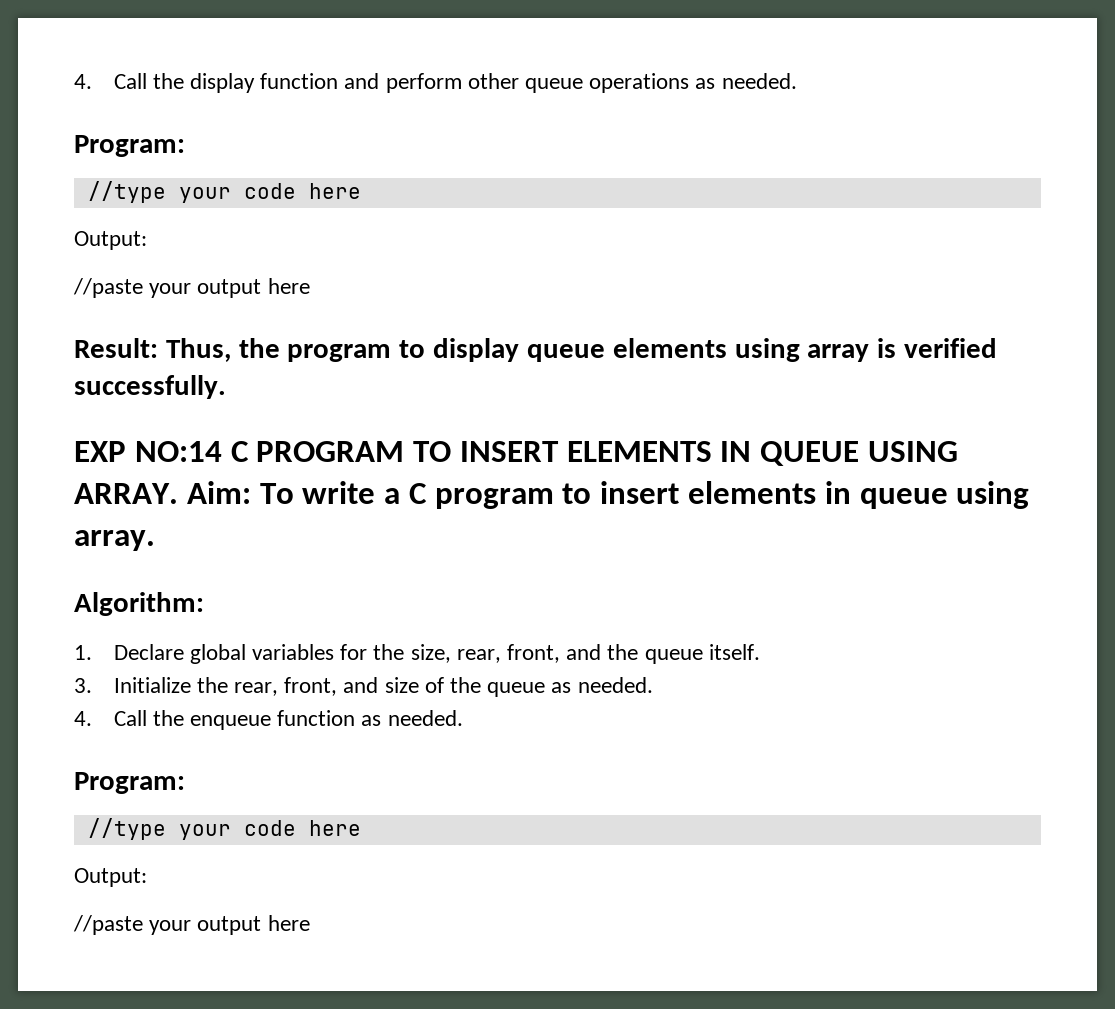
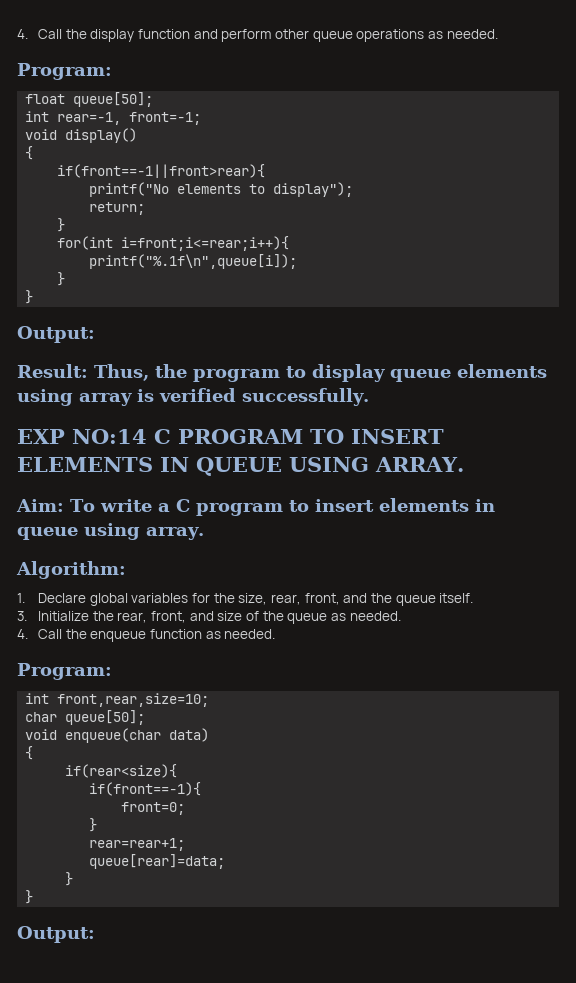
  4. Call the display function and perform other queue operations as needed.
  Program:
- //type your code here
+ float queue[50];
+ int rear=-1, front=-1;
+ void display()
+ {
+ if(front==-1||front>rear){
+ printf("No elements to display");
+ return;
+ }
+ for(int i=front;i<=rear;i++){
+ printf("%.1f\n",queue[i]);
+ }
+ }
  Output:
- //paste your output here
- EXP NO:14 C PROGRAM TO INSERT ELEMENTS IN QUEUE USING ARRAY. Aim: To write a C program to insert elements in queue using array.
+ EXP NO:14 C PROGRAM TO INSERT ELEMENTS IN QUEUE USING ARRAY.
+ Aim: To write a C program to insert elements in queue using array.
  4. Call the enqueue function as needed.
  Program:
- //type your code here
+ int front,rear,size=10;
+ char queue[50];
+ void enqueue(char data)
+ {
+ if(rear<size){
+ if(front==-1){
+ front=0;
+ }
+ rear=rear+1;
+ queue[rear]=data;
+ }
+ }
  Output:
- //paste your output here

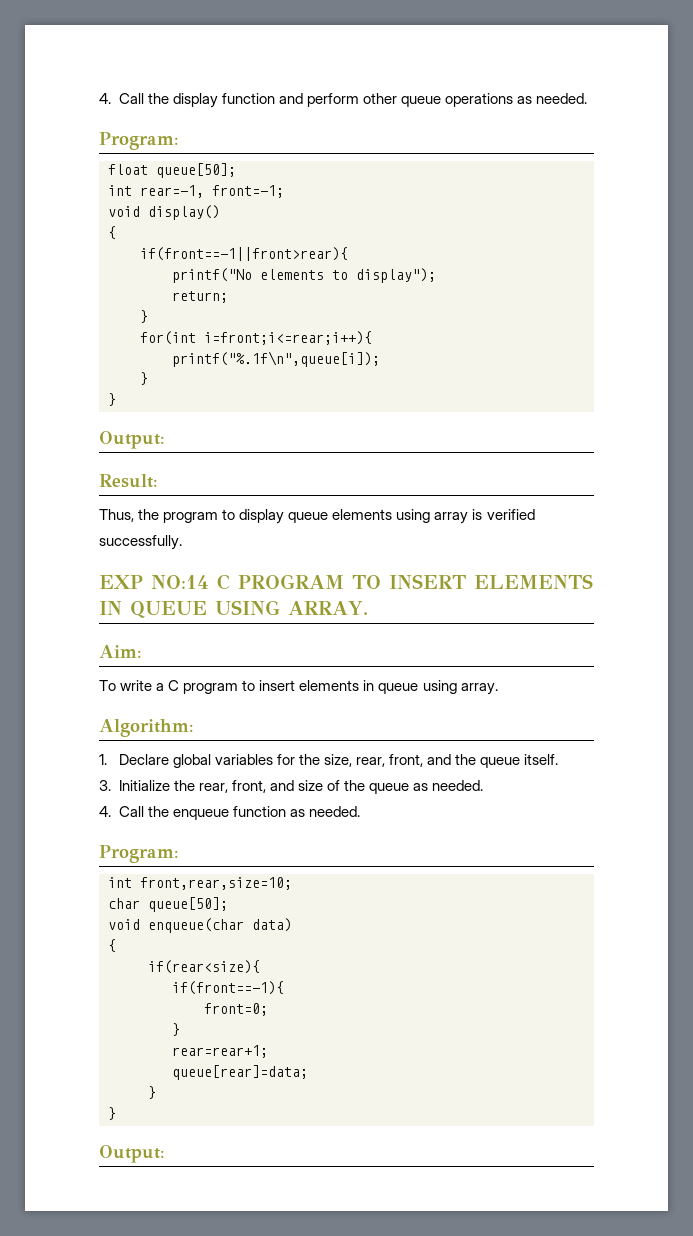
- Result: Thus, the program to display queue elements using array is verified successfully.
+ Result:
+ Thus, the program to display queue elements using array is verified successfully.
- Aim: To write a C program to insert elements in queue using array.
+ Aim:
+ To write a C program to insert elements in queue using array.

